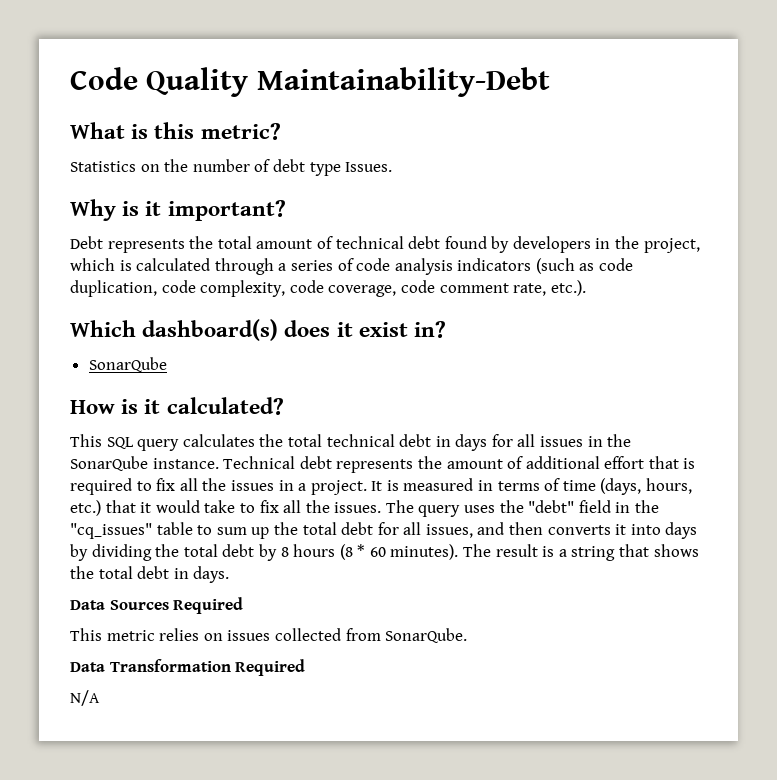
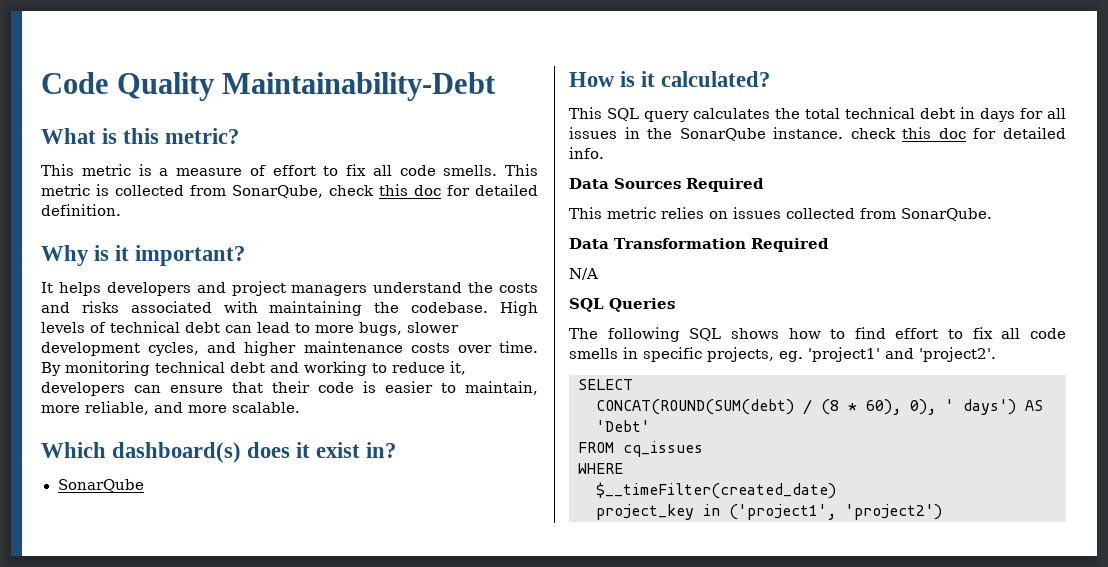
- Statistics on the number of debt type Issues.
+ This metric is a measure of effort to fix all code smells. This metric is collected from SonarQube, check this doc for detailed definition.
  Why is it important?
- Debt represents the total amount of technical debt found by developers in the project, which is calculated through a series of code analysis indicators (such as code duplication, code complexity, code coverage, code comment rate, etc.).
+ It helps developers and project managers understand the costs and risks associated with maintaining the codebase. High levels of technical debt can lead to more bugs, slower development cycles, and higher maintenance costs over time. By monitoring technical debt and working to reduce it, developers can ensure that their code is easier to maintain, more reliable, and more scalable.
- This SQL query calculates the total technical debt in days for all issues in the SonarQube instance. Technical debt represents the amount of additional effort that is required to fix all the issues in a project. It is measured in terms of time (days, hours, etc.) that it would take to fix all the issues. The query uses the "debt" field in the "cq_issues" table to sum up the total debt for all issues, and then converts it into days by dividing the total debt by 8 hours (8 * 60 minutes). The result is a string that shows the total debt in days.
+ This SQL query calculates the total technical debt in days for all issues in the SonarQube instance. check this doc for detailed info.
+ SQL Queries
+ The following SQL shows how to find effort to fix all code smells in specific projects, eg. 'project1' and 'project2'.
+ SELECT
+ CONCAT(ROUND(SUM(debt) / (8 * 60), 0), ' days') AS 'Debt'
+ FROM cq_issues
+ WHERE
+ $__timeFilter(created_date)
+ project_key in ('project1', 'project2')

